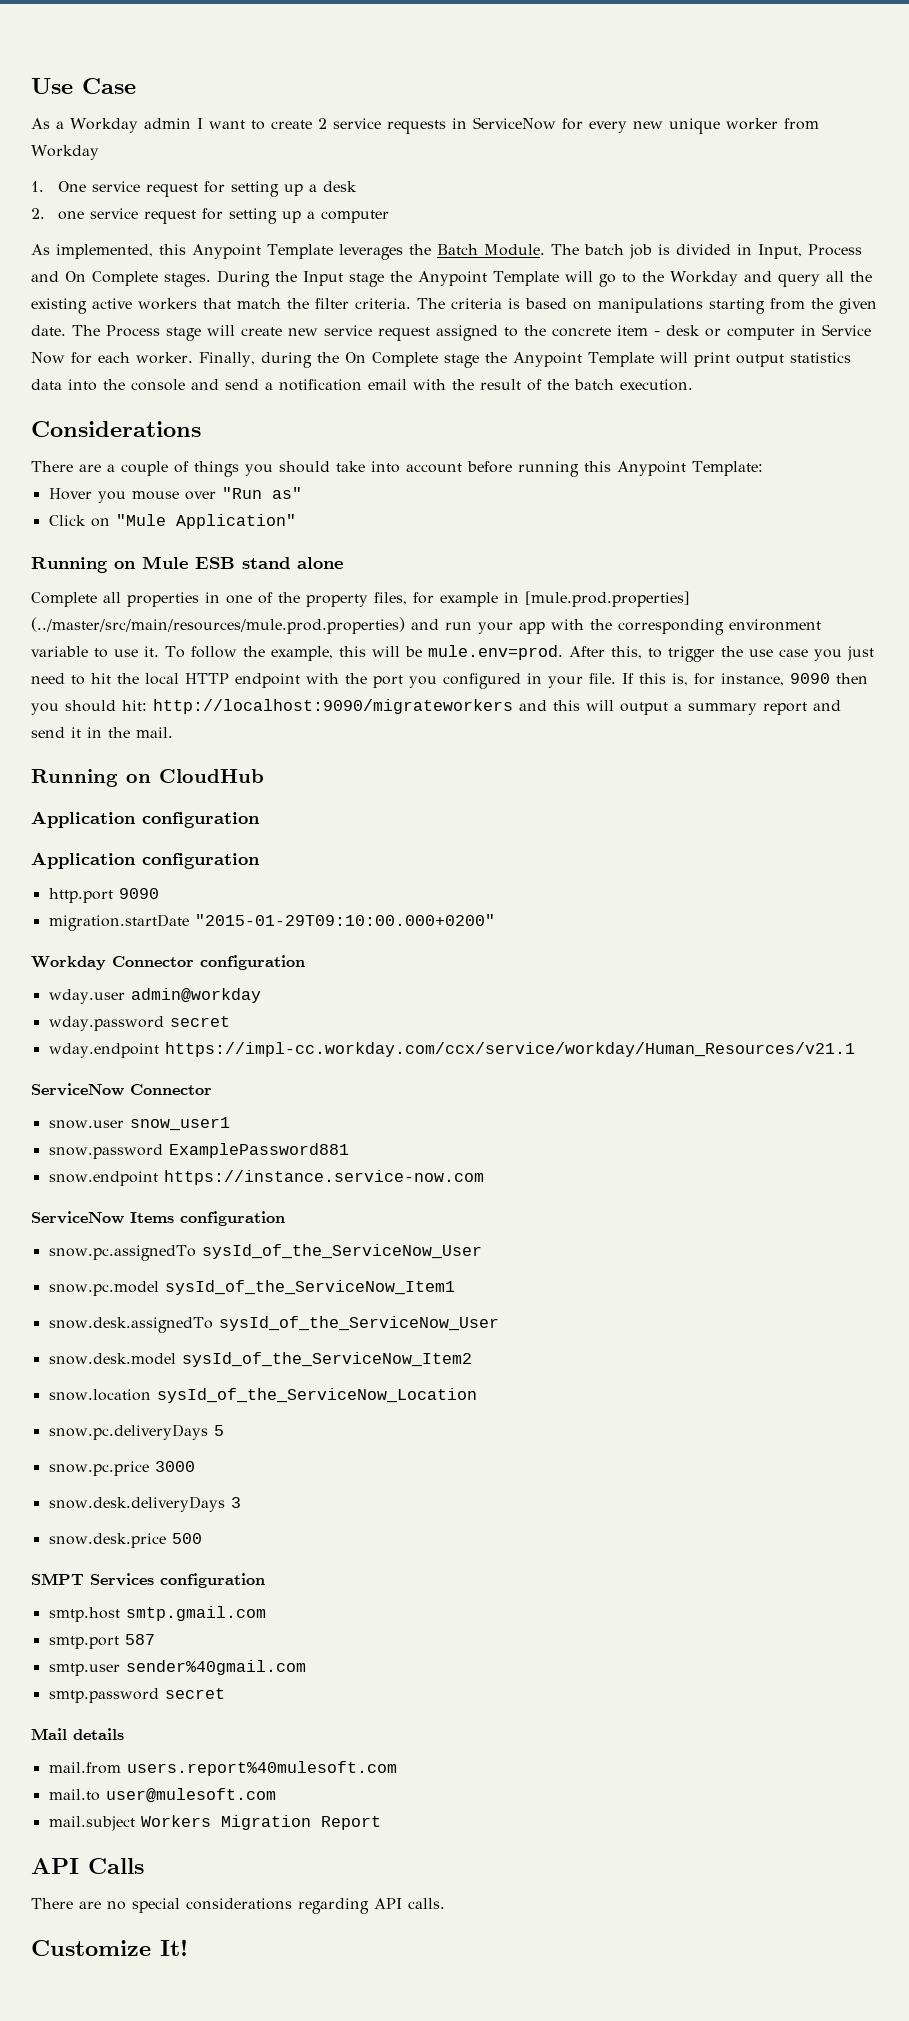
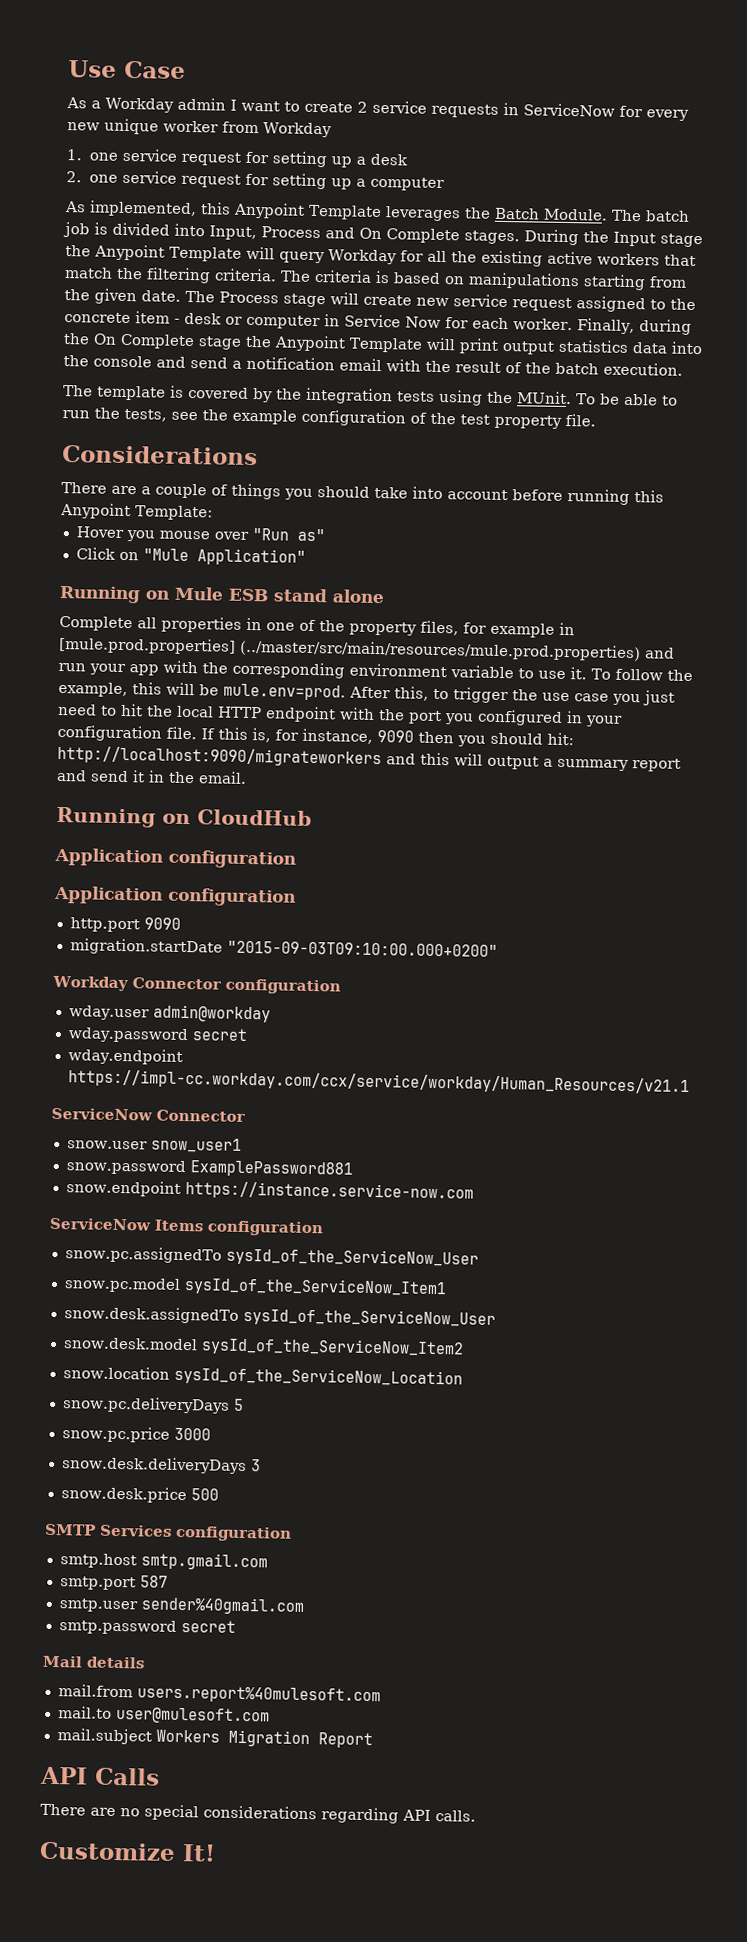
- 1. One service request for setting up a desk
+ 1. one service request for setting up a desk
- The batch job is divided in Input, Process and On Complete stages.
+ The batch job is divided into Input, Process and On Complete stages.
- During the Input stage the Anypoint Template will go to the Workday and query all the existing active workers that match the filter criteria.
+ During the Input stage the Anypoint Template will query Workday for all the existing active workers that match the filtering criteria.
+ The template is covered by the integration tests using the MUnit. To be able to run the tests, see the example configuration of the test property file.
- To follow the example, this will be mule.env=prod. After this, to trigger the use case you just need to hit the local HTTP endpoint with the port you configured in your file.
+ To follow the example, this will be mule.env=prod. After this, to trigger the use case you just need to hit the local HTTP endpoint with the port you configured in your configuration file.
- If this is, for instance, 9090 then you should hit: http://localhost:9090/migrateworkers and this will output a summary report and send it in the mail.
+ If this is, for instance, 9090 then you should hit: http://localhost:9090/migrateworkers and this will output a summary report and send it in the email.
- migration.startDate "2015-01-29T09:10:00.000+0200"
+ migration.startDate "2015-09-03T09:10:00.000+0200"
- SMPT Services configuration
+ SMTP Services configuration

